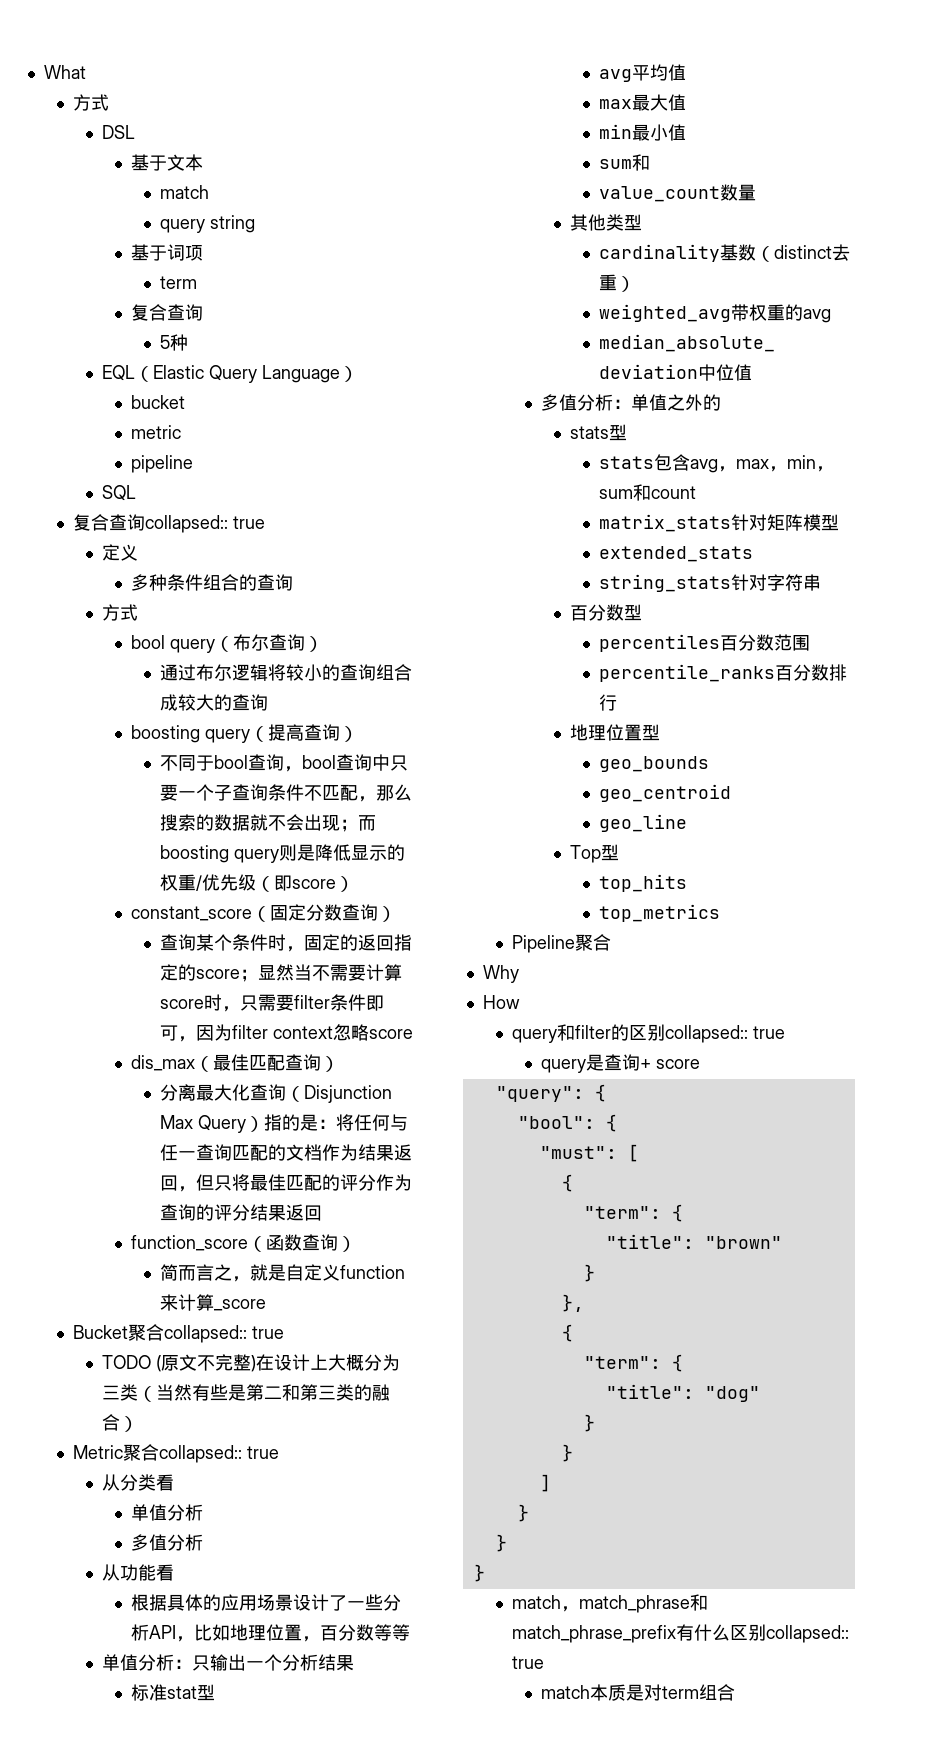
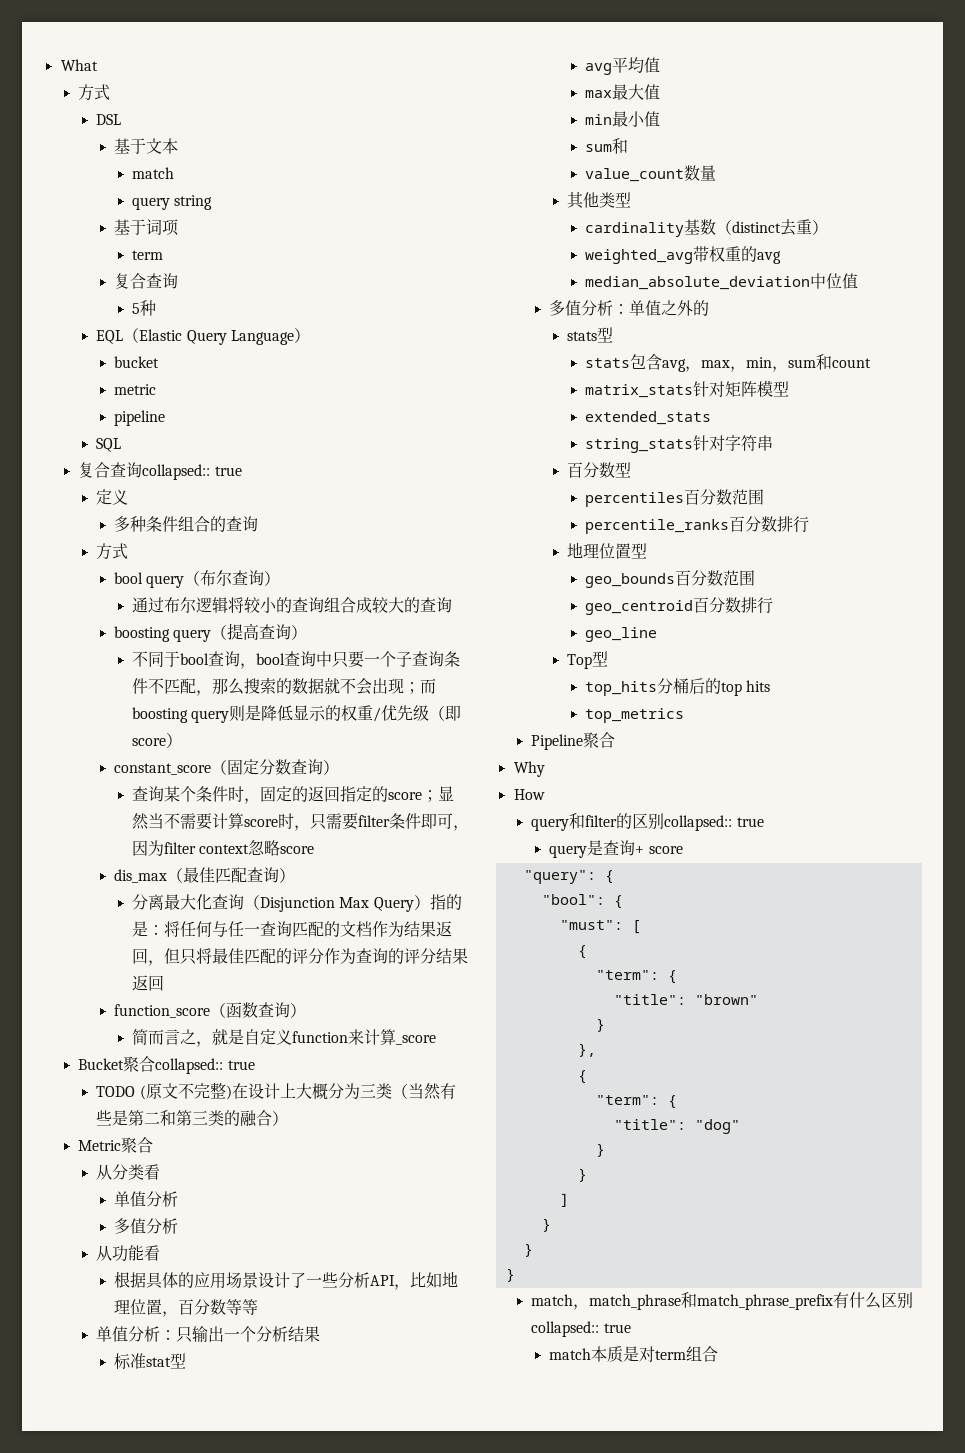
- Metric聚合collapsed:: true
+ Metric聚合
- geo_bounds
+ geo_bounds百分数范围
- geo_centroid
+ geo_centroid百分数排行
- top_hits
+ top_hits分桶后的top hits

